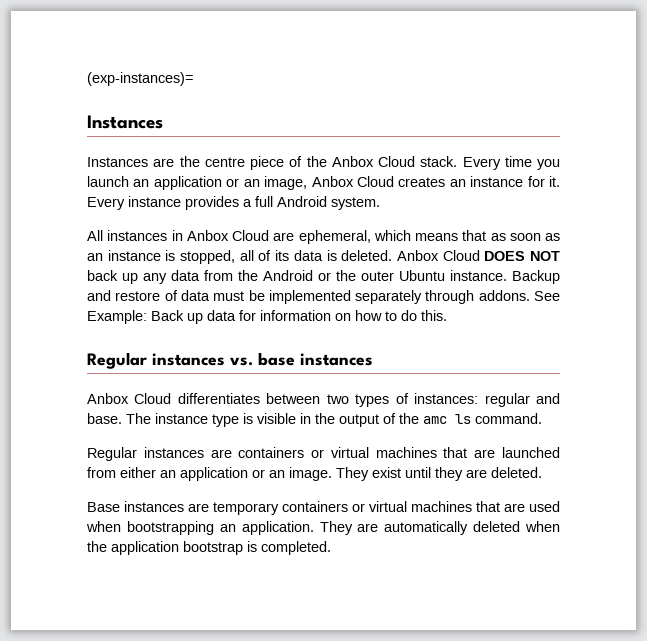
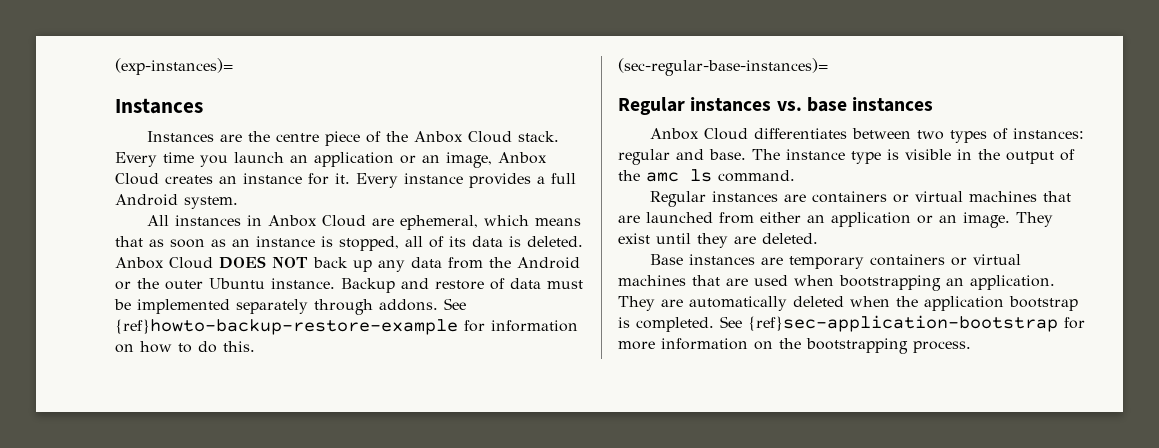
- See Example: Back up data for information on how to do this.
+ See {ref}howto-backup-restore-example for information on how to do this.
+ (sec-regular-base-instances)=
+ See {ref}sec-application-bootstrap for more information on the bootstrapping process.

